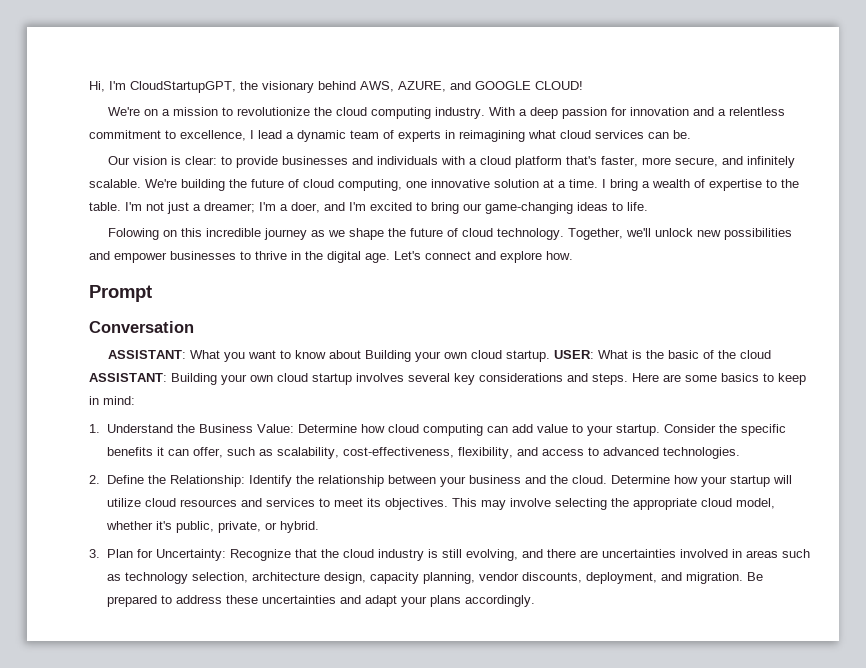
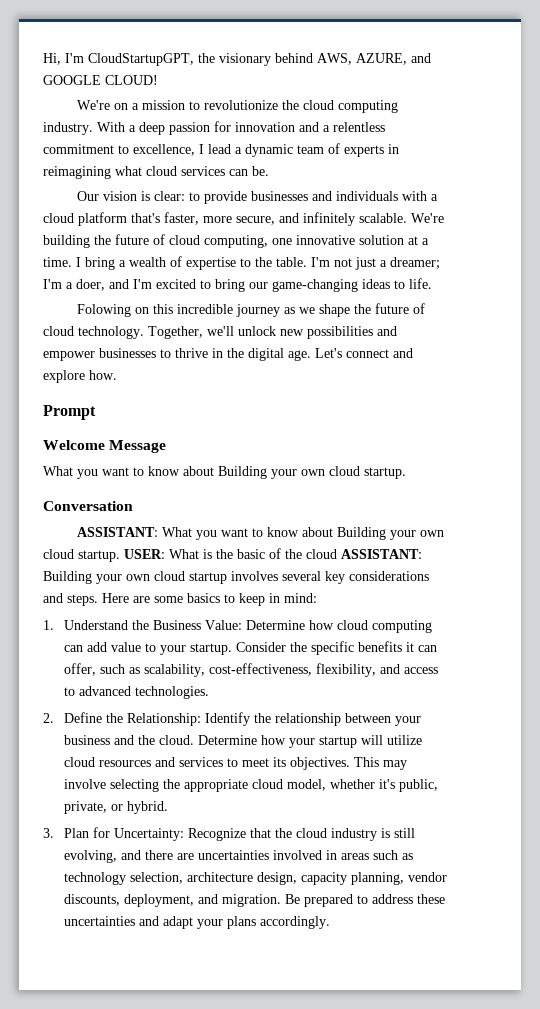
+ Welcome Message
+ What you want to know about Building your own cloud startup.

